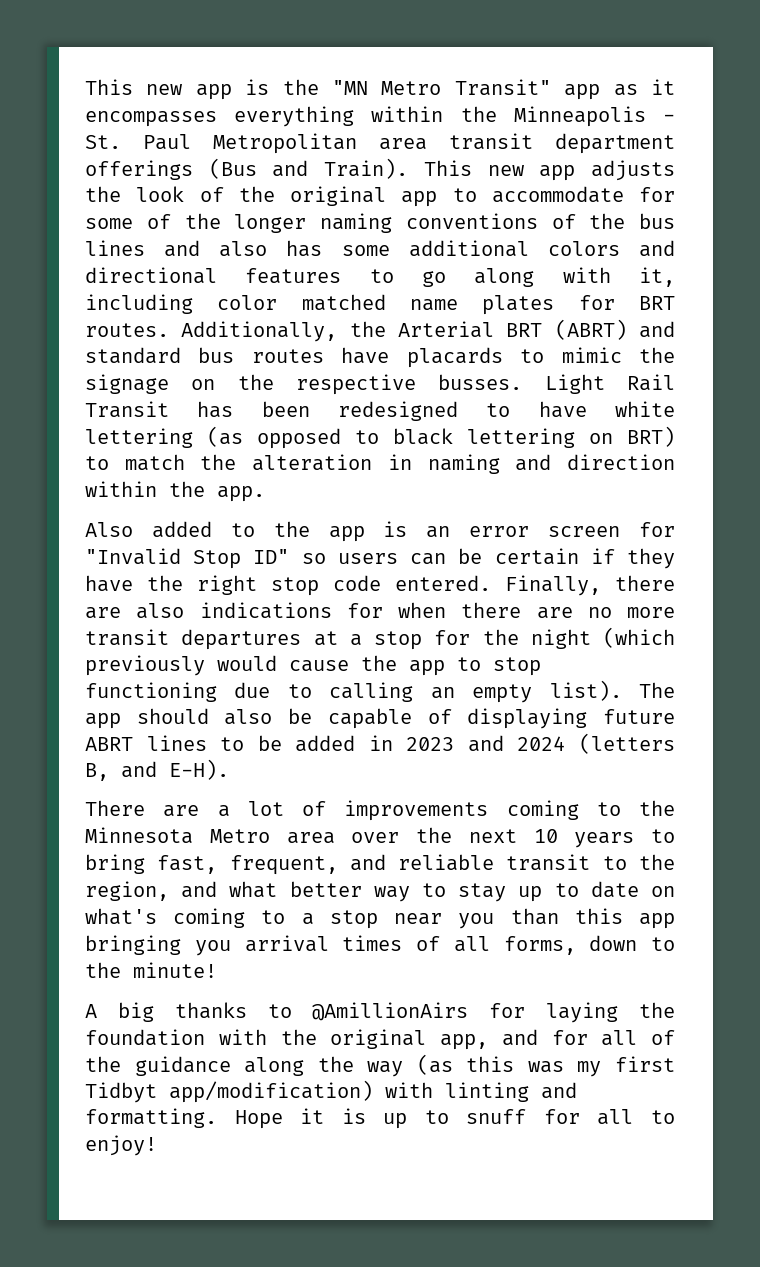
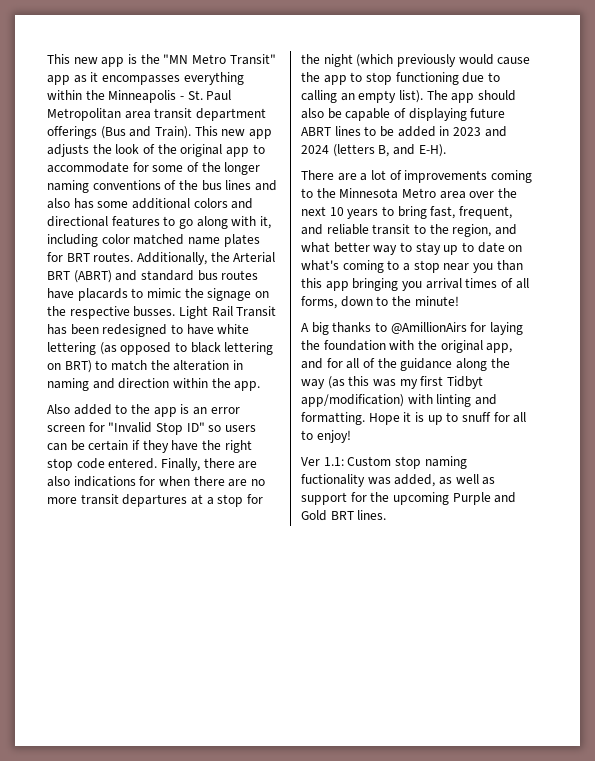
+ Ver 1.1: Custom stop naming fuctionality was added, as well as support for the upcoming Purple and Gold BRT lines.

